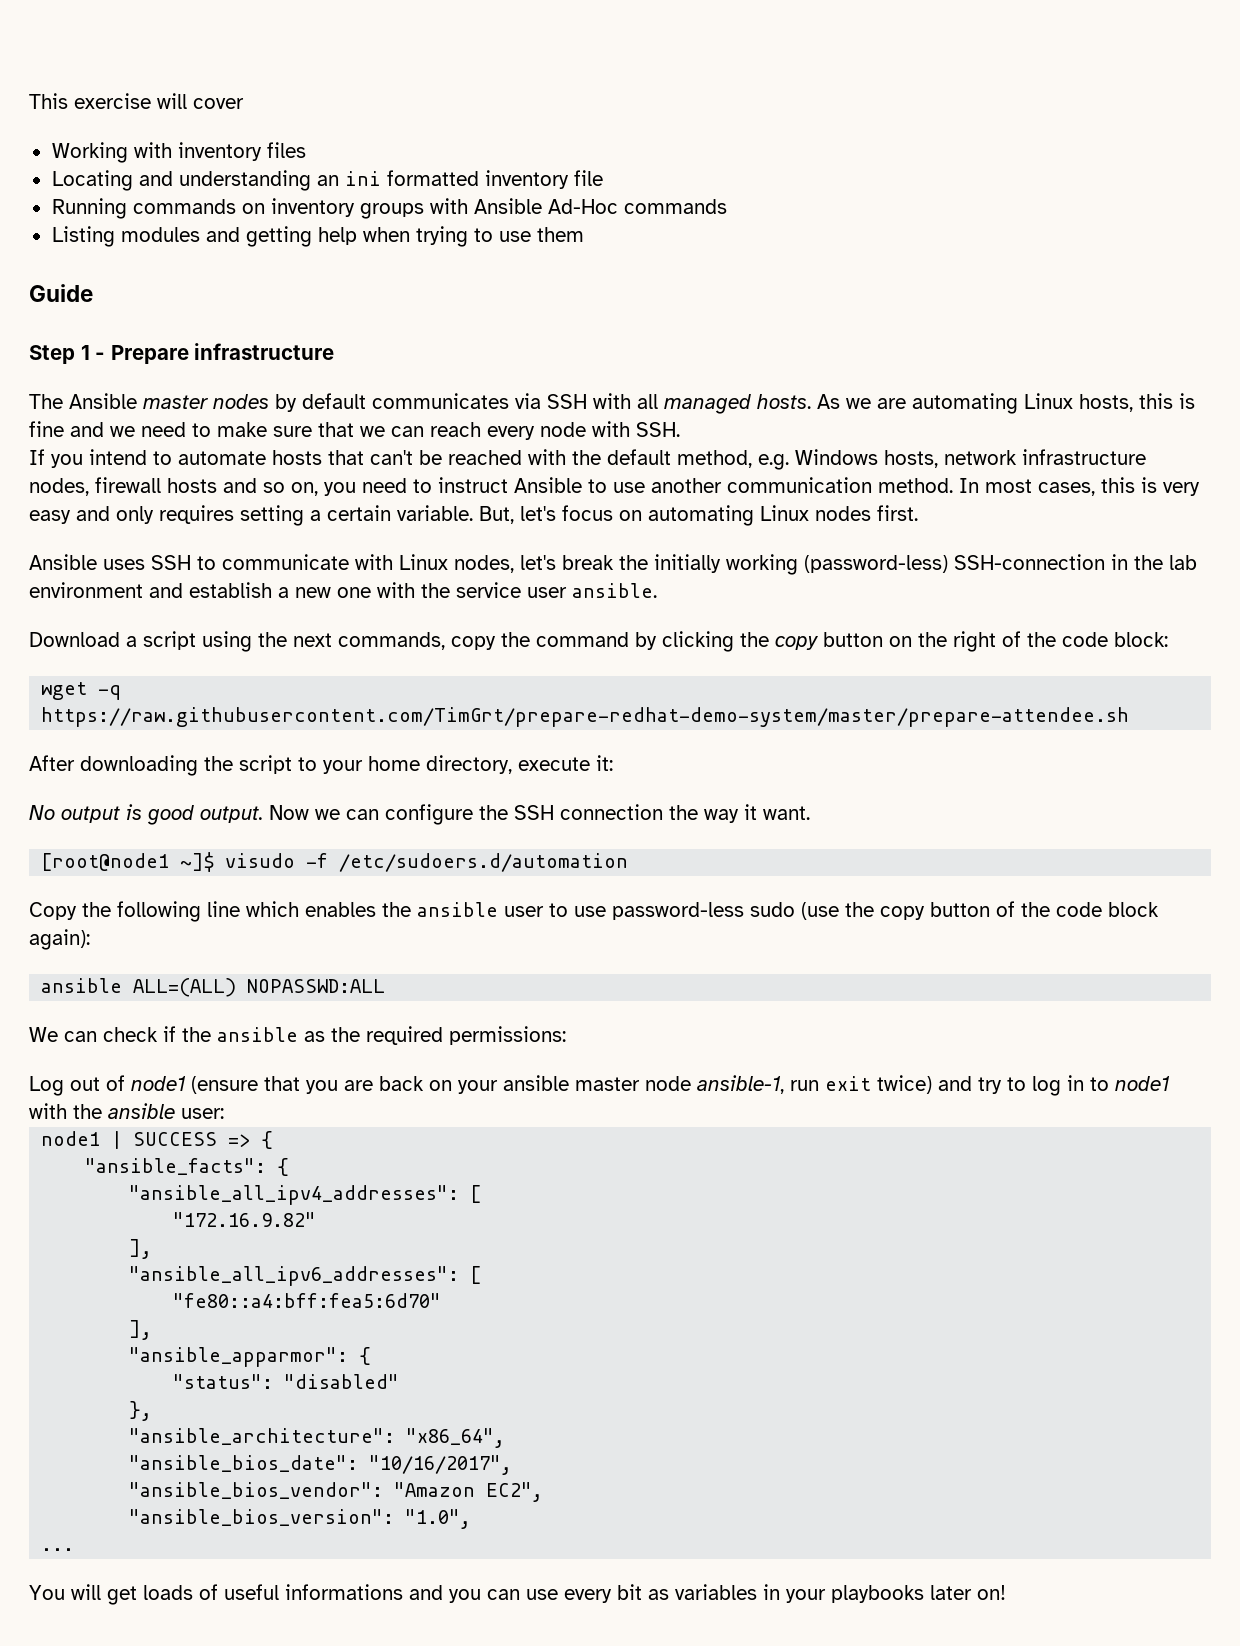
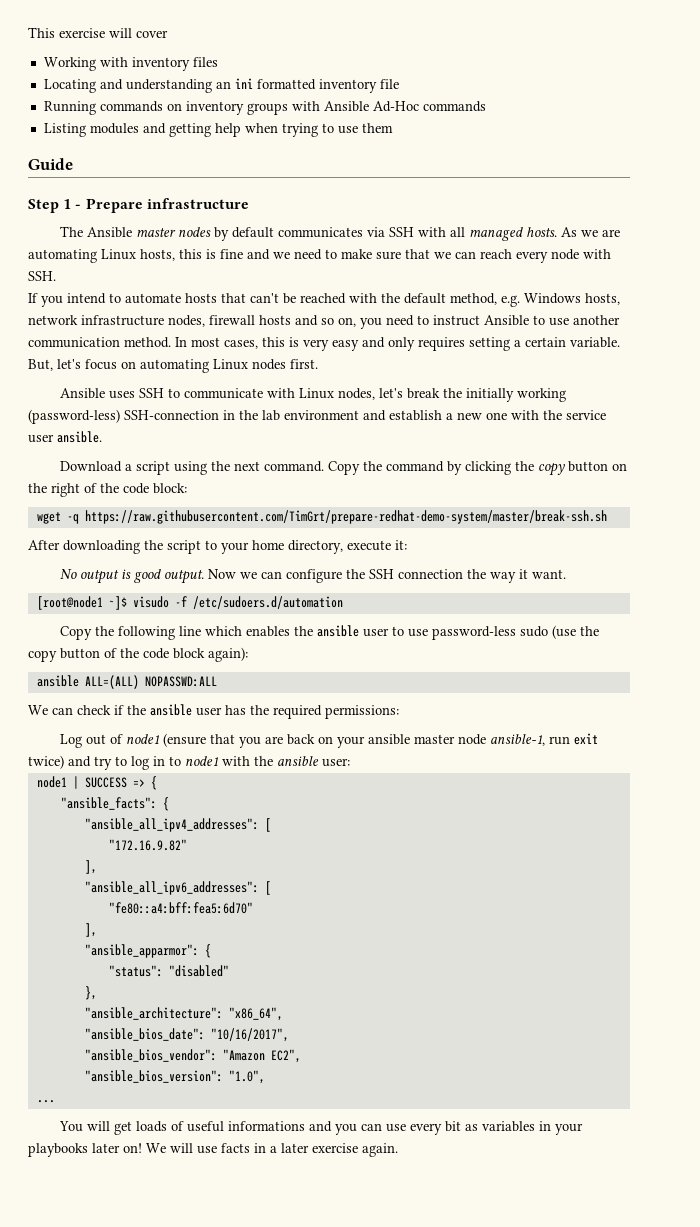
- Download a script using the next commands, copy the command by clicking the copy button on the right of the code block:
+ Download a script using the next command. Copy the command by clicking the copy button on the right of the code block:
- wget -q https://raw.githubusercontent.com/TimGrt/prepare-redhat-demo-system/master/prepare-attendee.sh
+ wget -q https://raw.githubusercontent.com/TimGrt/prepare-redhat-demo-system/master/break-ssh.sh
- We can check if the ansible as the required permissions:
+ We can check if the ansible user has the required permissions:
+ We will use facts in a later exercise again.

